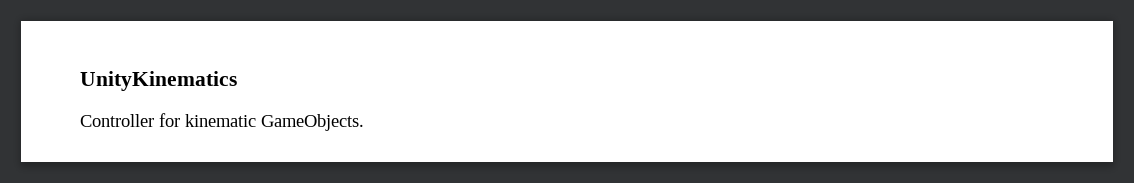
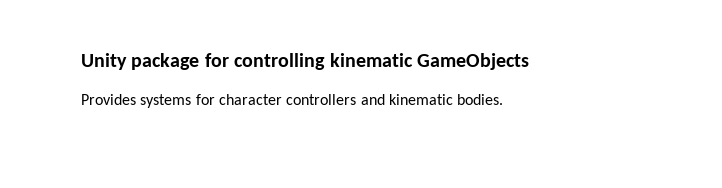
- UnityKinematics
- Controller for kinematic GameObjects.
+ Unity package for controlling kinematic GameObjects
+ Provides systems for character controllers and kinematic bodies.

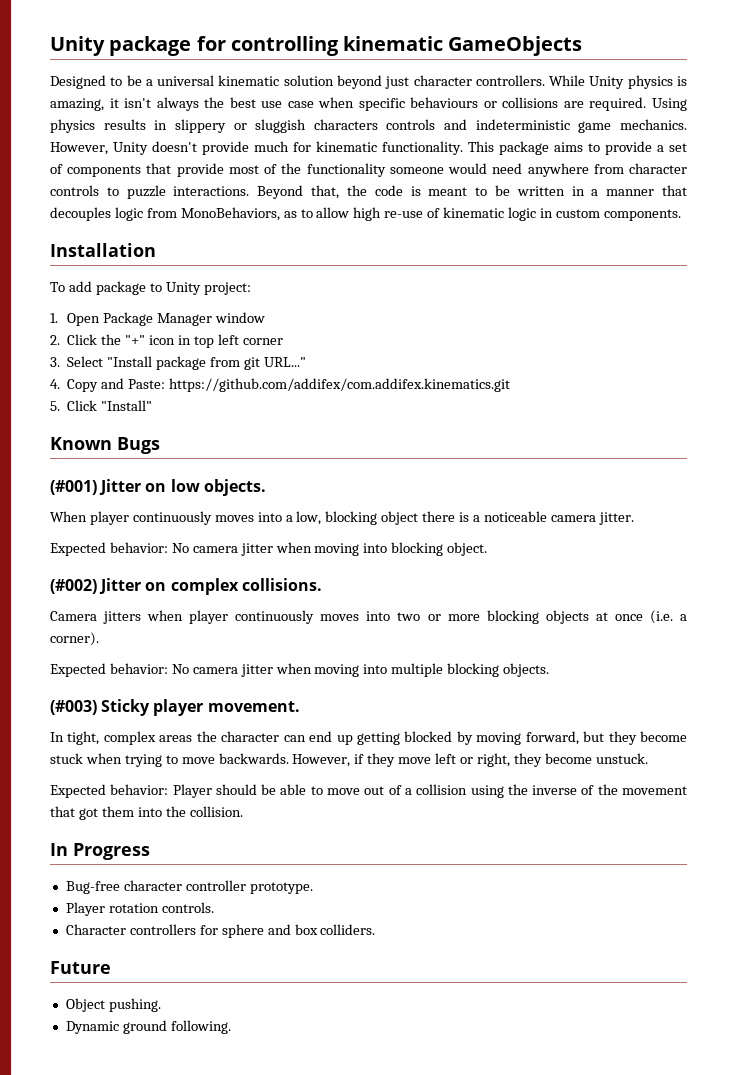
- Provides systems for character controllers and kinematic bodies.
+ Designed to be a universal kinematic solution beyond just character controllers. While Unity physics is amazing, it isn't always the best use case when specific behaviours or collisions are required. Using physics results in slippery or sluggish characters controls and indeterministic game mechanics. However, Unity doesn't provide much for kinematic functionality. This package aims to provide a set of components that provide most of the functionality someone would need anywhere from character controls to puzzle interactions. Beyond that, the code is meant to be written in a manner that decouples logic from MonoBehaviors, as to allow high re-use of kinematic logic in custom components.
+ Installation
+ To add package to Unity project:
+ 1. Open Package Manager window
+ 2. Click the "+" icon in top left corner
+ 3. Select "Install package from git URL..."
+ 4. Copy and Paste: https://github.com/addifex/com.addifex.kinematics.git
+ 5. Click "Install"
+ Known Bugs
+ (#001) Jitter on low objects.
+ When player continuously moves into a low, blocking object there is a noticeable camera jitter.
+ Expected behavior: No camera jitter when moving into blocking object.
+ (#002) Jitter on complex collisions.
+ Camera jitters when player continuously moves into two or more blocking objects at once (i.e. a corner).
+ Expected behavior: No camera jitter when moving into multiple blocking objects.
+ (#003) Sticky player movement.
+ In tight, complex areas the character can end up getting blocked by moving forward, but they become stuck when trying to move backwards. However, if they move left or right, they become unstuck.
+ Expected behavior: Player should be able to move out of a collision using the inverse of the movement that got them into the collision.
+ In Progress
+ Bug-free character controller prototype.
+ Player rotation controls.
+ Character controllers for sphere and box colliders.
+ Future
+ Object pushing.
+ Dynamic ground following.

